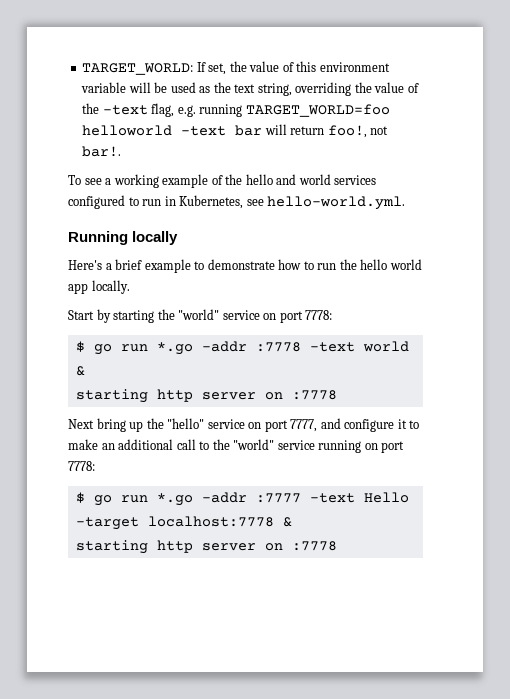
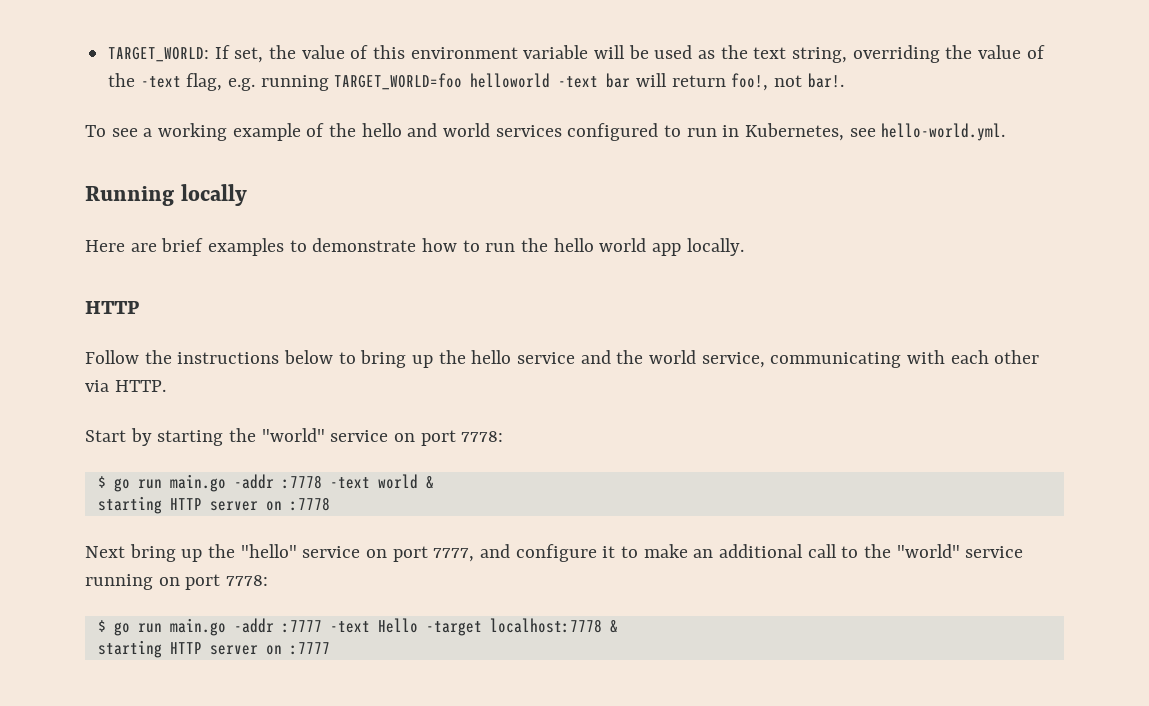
- Here's a brief example to demonstrate how to run the hello world app locally.
+ Here are brief examples to demonstrate how to run the hello world app locally.
+ HTTP
+ Follow the instructions below to bring up the hello service and the world service, communicating with each other via HTTP.
- $ go run *.go -addr :7778 -text world &
- starting http server on :7778
+ $ go run main.go -addr :7778 -text world &
+ starting HTTP server on :7778
- $ go run *.go -addr :7777 -text Hello -target localhost:7778 &
- starting http server on :7778
+ $ go run main.go -addr :7777 -text Hello -target localhost:7778 &
+ starting HTTP server on :7777

